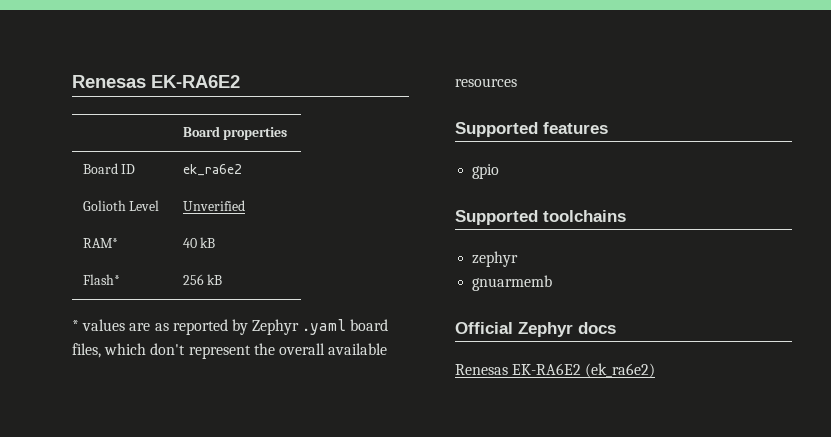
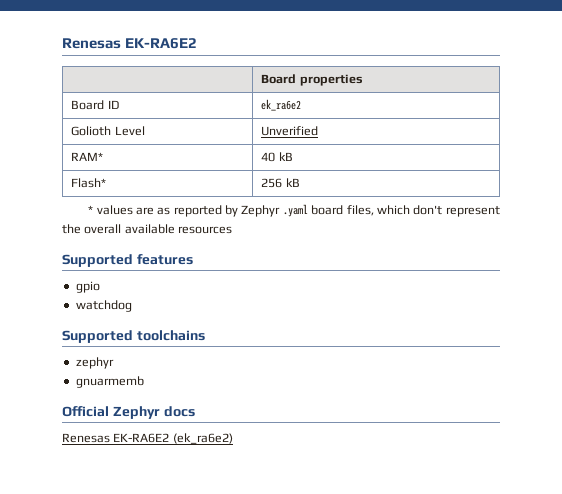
+ watchdog

